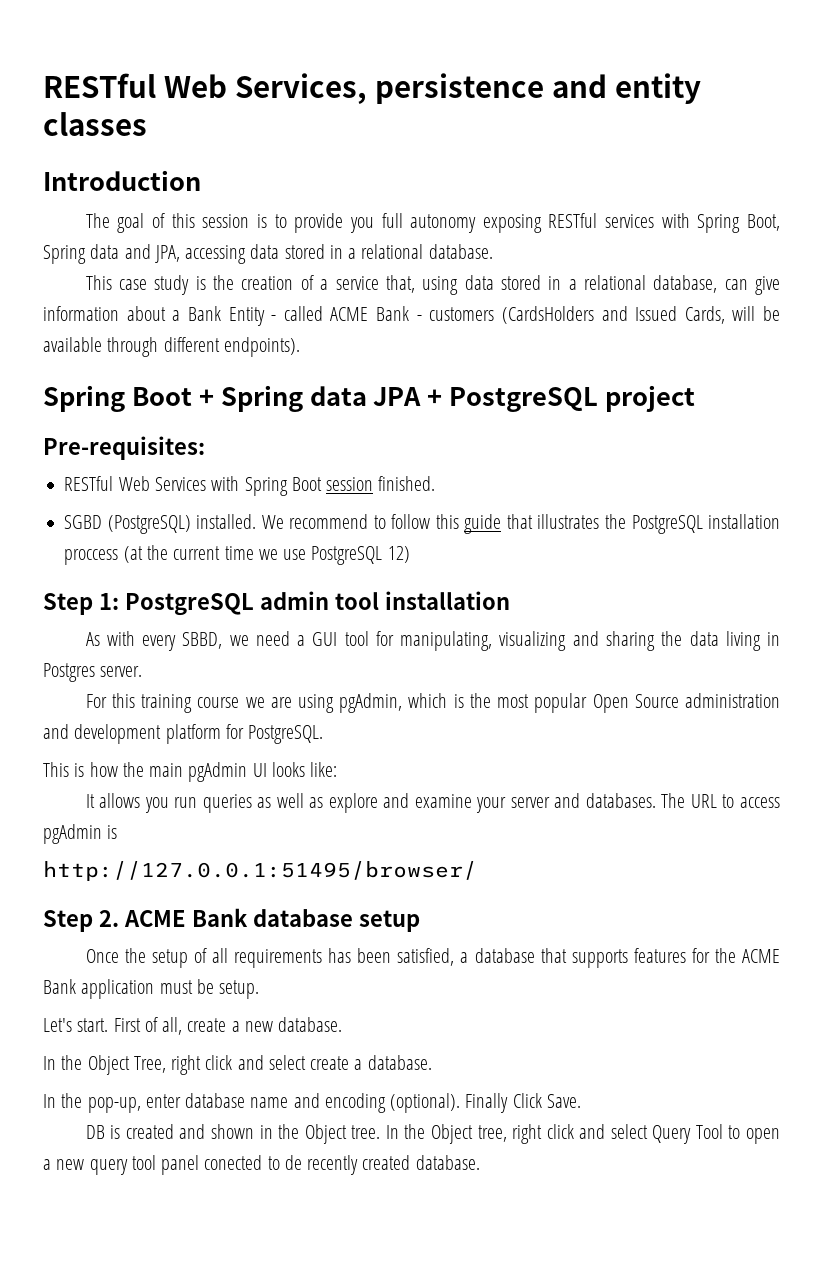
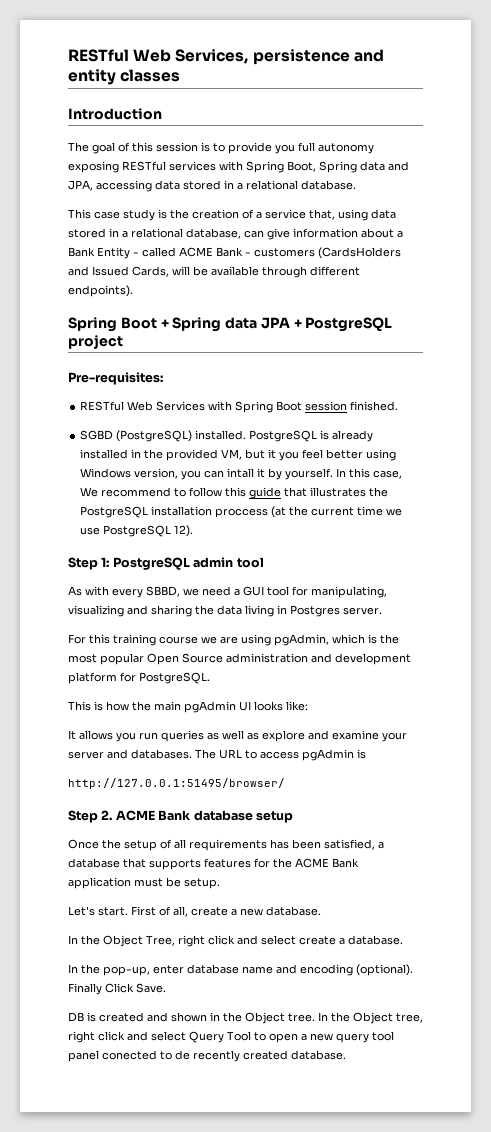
- We recommend to follow this guide that illustrates the PostgreSQL installation proccess (at the current time we use PostgreSQL 12)
+ PostgreSQL is already installed in the provided VM, but it you feel better using Windows version, you can intall it by yourself. In this case, We recommend to follow this guide that illustrates the PostgreSQL installation proccess (at the current time we use PostgreSQL 12).
- Step 1: PostgreSQL admin tool installation
+ Step 1: PostgreSQL admin tool

